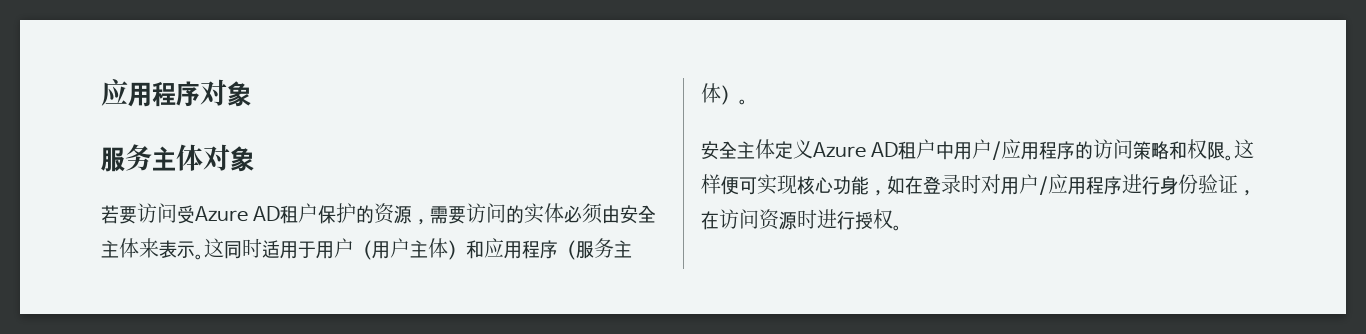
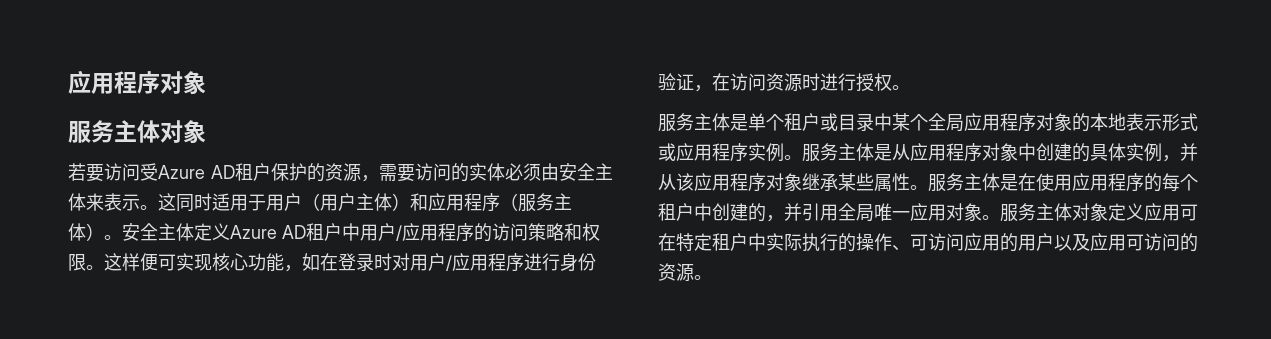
- 这同时适用于用户（用户主体）和应用程序（服务主体）。
- 安全主体定义Azure AD租户中用户/应用程序的访问策略和权限。
+ 这同时适用于用户（用户主体）和应用程序（服务主体）。安全主体定义Azure AD租户中用户/应用程序的访问策略和权限。
+ 服务主体是单个租户或目录中某个全局应用程序对象的本地表示形式或应用程序实例。服务主体是从应用程序对象中创建的具体实例，并从该应用程序对象继承某些属性。服务主体是在使用应用程序的每个租户中创建的，并引用全局唯一应用对象。服务主体对象定义应用可在特定租户中实际执行的操作、可访问应用的用户以及应用可访问的资源。

